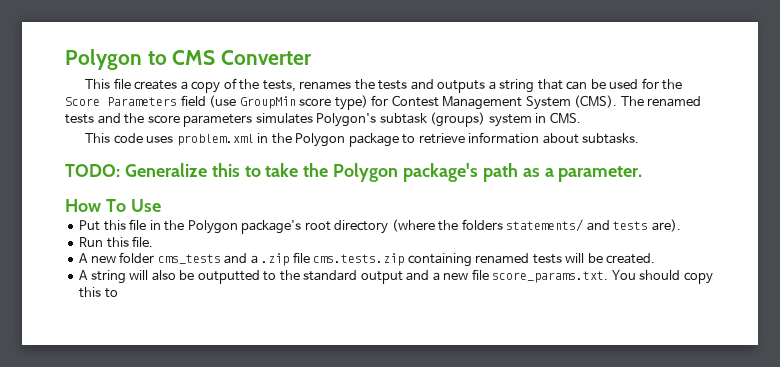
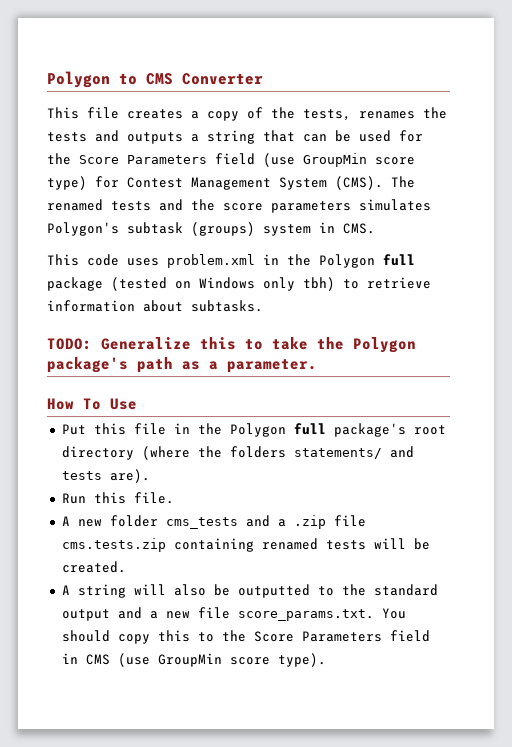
- This code uses problem.xml in the Polygon package to retrieve information about subtasks.
+ This code uses problem.xml in the Polygon full package (tested on Windows only tbh) to retrieve information about subtasks.
- Put this file in the Polygon package's root directory (where the folders statements/ and tests are).
+ Put this file in the Polygon full package's root directory (where the folders statements/ and tests are).
- A string will also be outputted to the standard output and a new file score_params.txt. You should copy this to
+ A string will also be outputted to the standard output and a new file score_params.txt. You should copy this to the Score Parameters field in CMS (use GroupMin score type).

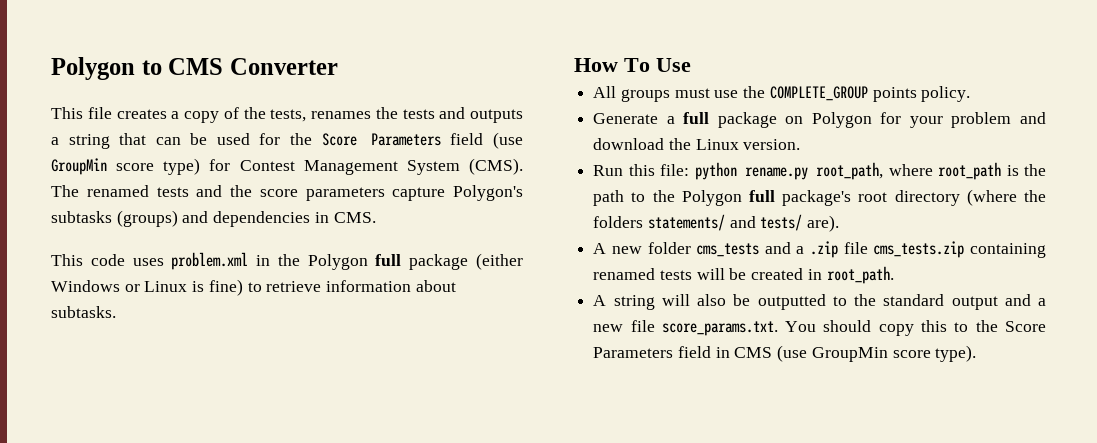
- The renamed tests and the score parameters simulates Polygon's subtask (groups) system in CMS.
+ The renamed tests and the score parameters capture Polygon's subtasks (groups) and dependencies in CMS.
- This code uses problem.xml in the Polygon full package (tested on Windows only tbh) to retrieve information about subtasks.
+ This code uses problem.xml in the Polygon full package (either Windows or Linux is fine) to retrieve information about subtasks.
- TODO: Generalize this to take the Polygon package's path as a parameter.
  How To Use
- Put this file in the Polygon full package's root directory (where the folders statements/ and tests are).
+ All groups must use the COMPLETE_GROUP points policy.
+ Generate a full package on Polygon for your problem and download the Linux version.
+ Run this file: python rename.py root_path, where root_path is the path to the Polygon full package's root directory (where the folders statements/ and tests/ are).
- Run this file.
- A new folder cms_tests and a .zip file cms.tests.zip containing renamed tests will be created.
+ A new folder cms_tests and a .zip file cms_tests.zip containing renamed tests will be created in root_path.

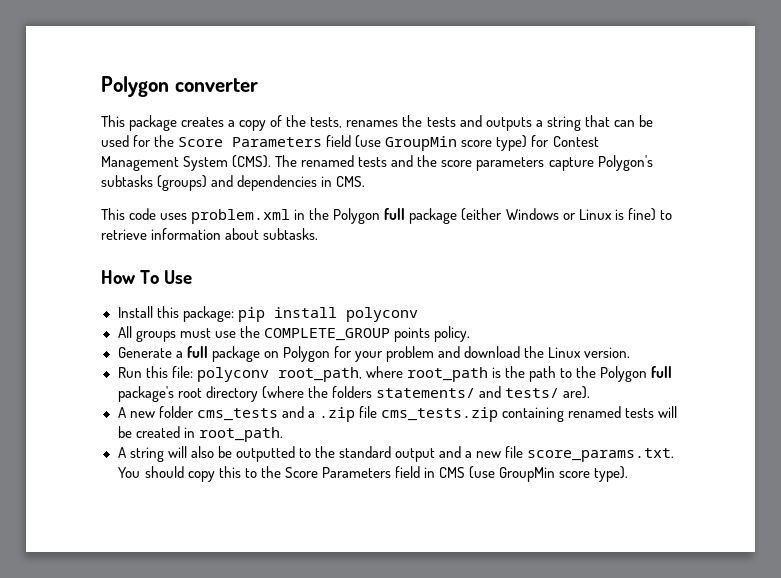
- Polygon to CMS Converter
- This file creates a copy of the tests, renames the tests and outputs a string that can be used for the Score Parameters field (use GroupMin score type) for Contest Management System (CMS).
+ Polygon converter
+ This package creates a copy of the tests, renames the tests and outputs a string that can be used for the Score Parameters field (use GroupMin score type) for Contest Management System (CMS).
+ Install this package: pip install polyconv
- Run this file: python rename.py root_path, where root_path is the path to the Polygon full package's root directory (where the folders statements/ and tests/ are).
+ Run this file: polyconv root_path, where root_path is the path to the Polygon full package's root directory (where the folders statements/ and tests/ are).

